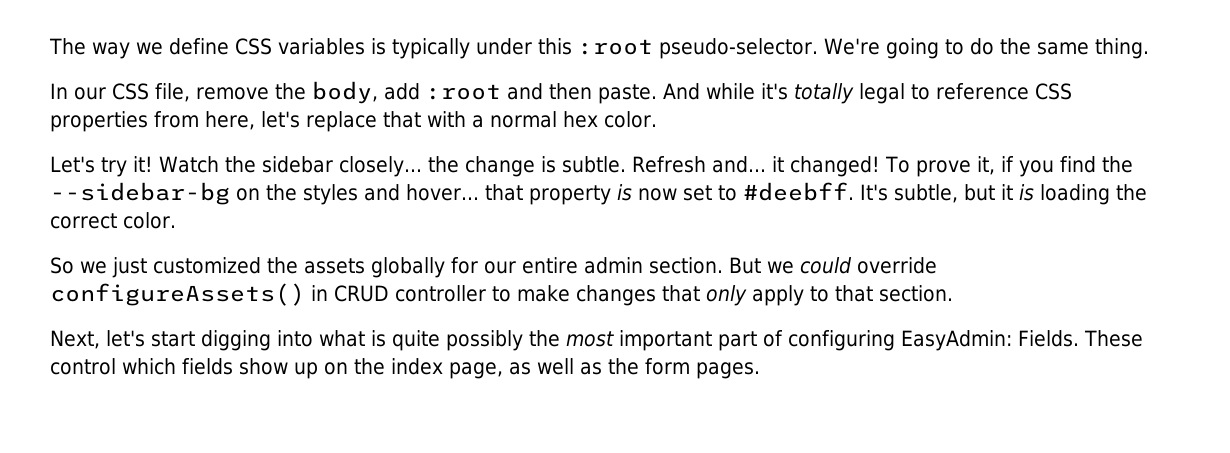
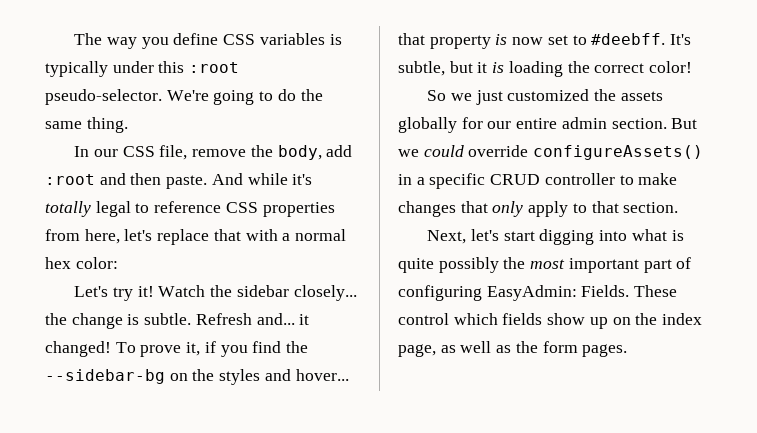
- The way we define CSS variables is typically under this :root pseudo-selector.
+ The way you define CSS variables is typically under this :root pseudo-selector.
- And while it's totally legal to reference CSS properties from here, let's replace that with a normal hex color.
+ And while it's totally legal to reference CSS properties from here, let's replace that with a normal hex color:
- It's subtle, but it is loading the correct color.
+ It's subtle, but it is loading the correct color!
- But we could override configureAssets() in CRUD controller to make changes that only apply to that section.
+ But we could override configureAssets() in a specific CRUD controller to make changes that only apply to that section.

